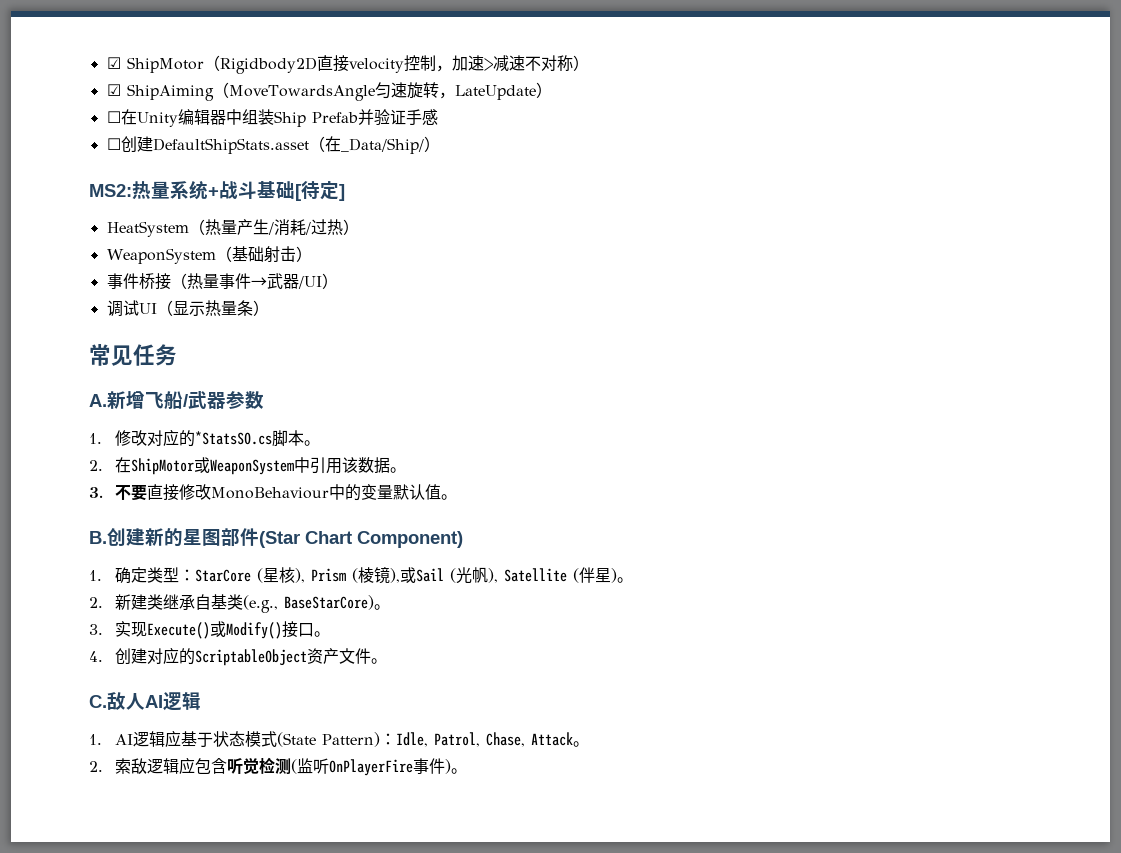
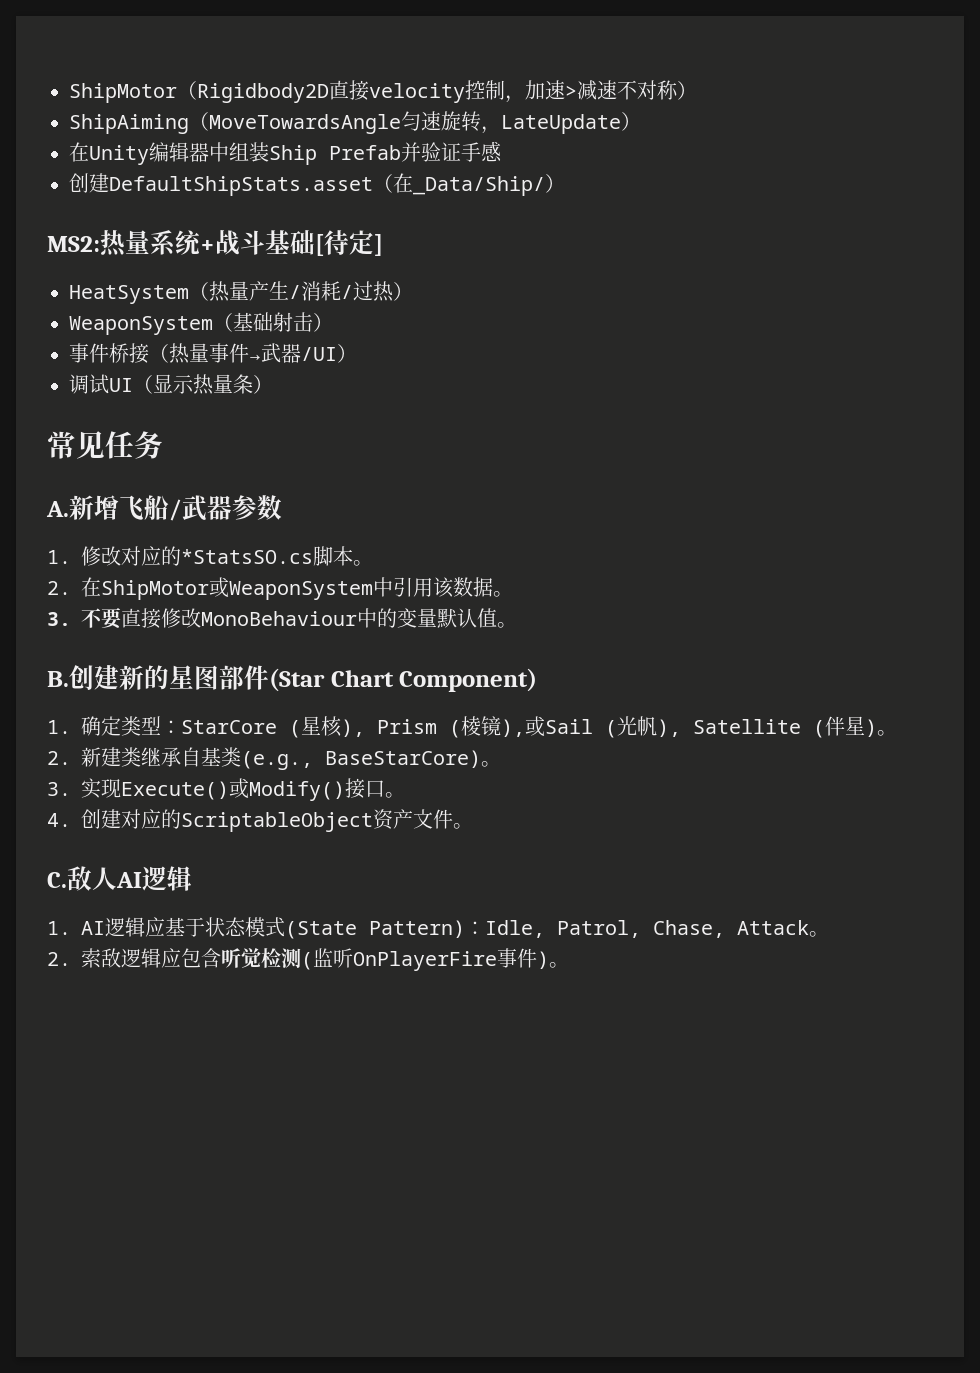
- ☑ ShipMotor（Rigidbody2D直接velocity控制，加速>减速不对称）
+ ShipMotor（Rigidbody2D直接velocity控制，加速>减速不对称）
- ☑ ShipAiming（MoveTowardsAngle匀速旋转，LateUpdate）
+ ShipAiming（MoveTowardsAngle匀速旋转，LateUpdate）
- ☐在Unity编辑器中组装Ship Prefab并验证手感
+ 在Unity编辑器中组装Ship Prefab并验证手感
- ☐创建DefaultShipStats.asset（在_Data/Ship/）
+ 创建DefaultShipStats.asset（在_Data/Ship/）

